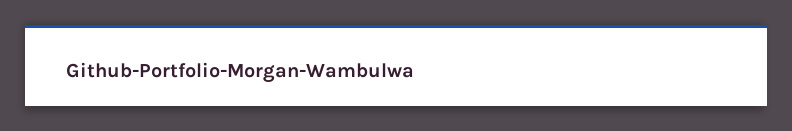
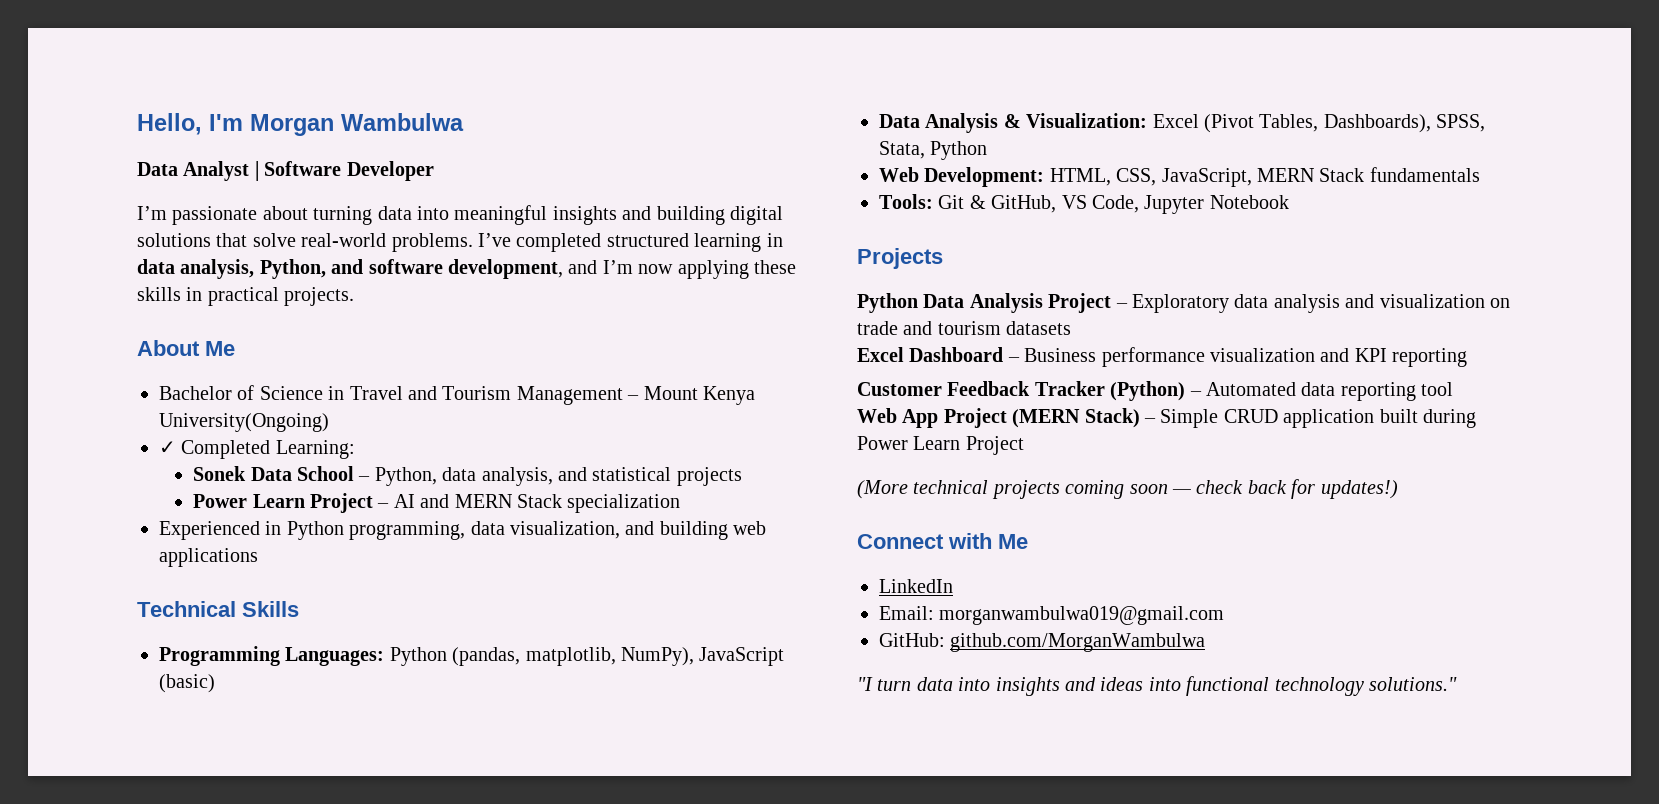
- Github-Portfolio-Morgan-Wambulwa
+ Hello, I'm Morgan Wambulwa
+ Data Analyst | Software Developer
+ I’m passionate about turning data into meaningful insights and building digital solutions that solve real-world problems. I’ve completed structured learning in data analysis, Python, and software development, and I’m now applying these skills in practical projects.
+ About Me
+ Bachelor of Science in Travel and Tourism Management – Mount Kenya University(Ongoing)
+ ✓ Completed Learning:
+ Sonek Data School – Python, data analysis, and statistical projects
+ Power Learn Project – AI and MERN Stack specialization
+ Experienced in Python programming, data visualization, and building web applications
+ Technical Skills
+ Programming Languages: Python (pandas, matplotlib, NumPy), JavaScript (basic)
+ Data Analysis & Visualization: Excel (Pivot Tables, Dashboards), SPSS, Stata, Python
+ Web Development: HTML, CSS, JavaScript, MERN Stack fundamentals
+ Tools: Git & GitHub, VS Code, Jupyter Notebook
+ Projects
+ Python Data Analysis Project – Exploratory data analysis and visualization on trade and tourism datasets
+ Excel Dashboard – Business performance visualization and KPI reporting
+ Customer Feedback Tracker (Python) – Automated data reporting tool
+ Web App Project (MERN Stack) – Simple CRUD application built during Power Learn Project
+ (More technical projects coming soon — check back for updates!)
+ Connect with Me
+ LinkedIn
+ Email: morganwambulwa019@gmail.com
+ GitHub: github.com/MorganWambulwa
+ "I turn data into insights and ideas into functional technology solutions."

